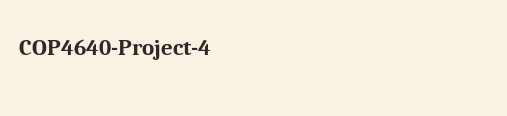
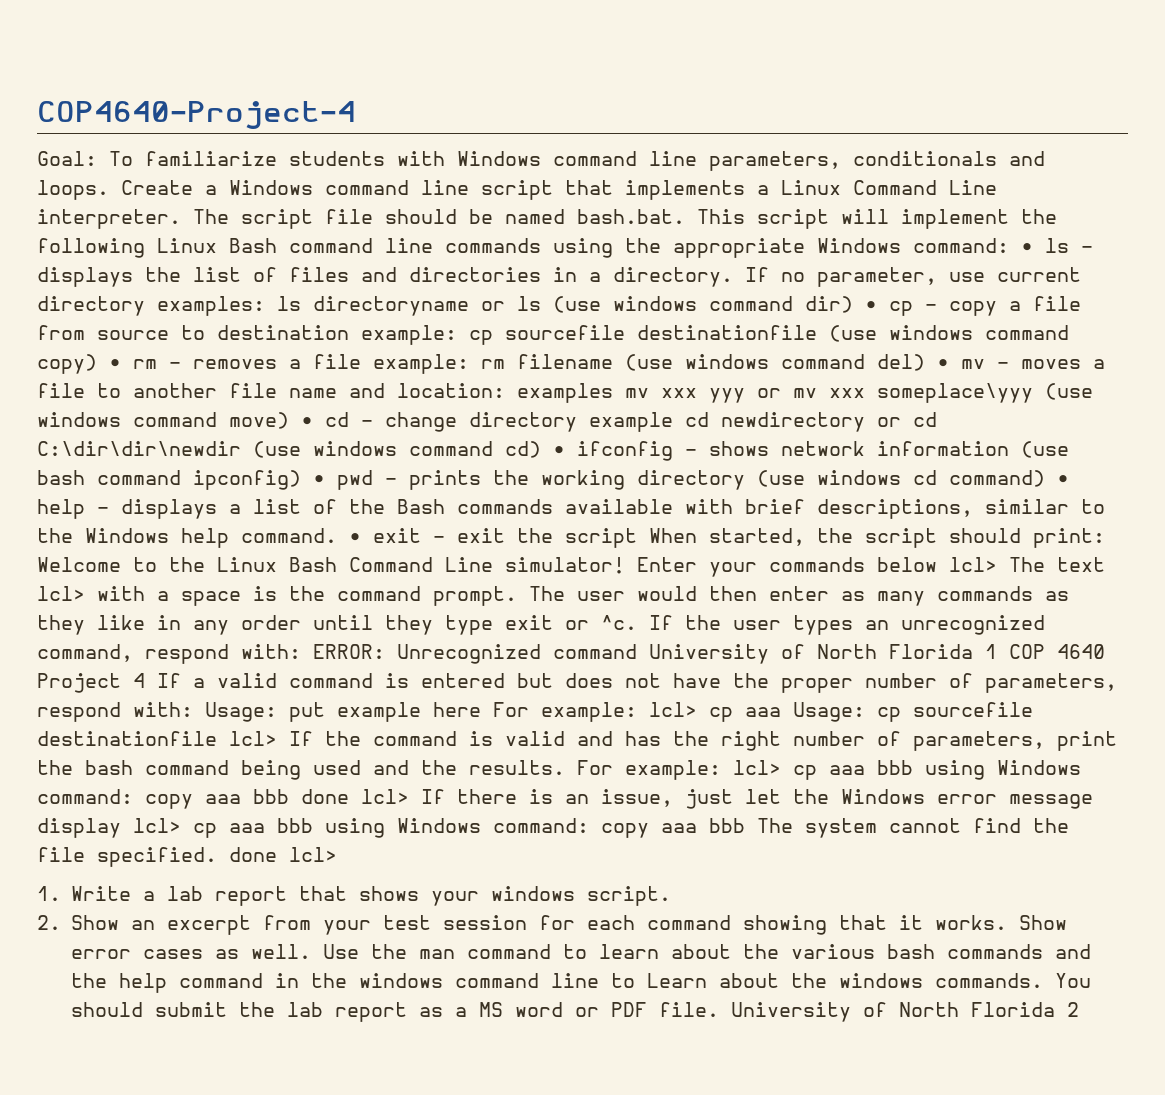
+ Goal: To familiarize students with Windows command line parameters, conditionals and loops. Create a Windows command line script that implements a Linux Command Line interpreter. The script file should be named bash.bat. This script will implement the following Linux Bash command line commands using the appropriate Windows command: • ls – displays the list of files and directories in a directory. If no parameter, use current directory examples: ls directoryname or ls (use windows command dir) • cp – copy a file from source to destination example: cp sourcefile destinationfile (use windows command copy) • rm – removes a file example: rm filename (use windows command del) • mv – moves a file to another file name and location: examples mv xxx yyy or mv xxx someplace\yyy (use windows command move) • cd – change directory example cd newdirectory or cd C:\dir\dir\newdir (use windows command cd) • ifconfig – shows network information (use bash command ipconfig) • pwd – prints the working directory (use windows cd command) • help – displays a list of the Bash commands available with brief descriptions, similar to the Windows help command. • exit – exit the script When started, the script should print: Welcome to the Linux Bash Command Line simulator! Enter your commands below lcl> The text lcl> with a space is the command prompt. The user would then enter as many commands as they like in any order until they type exit or ^c. If the user types an unrecognized command, respond with: ERROR: Unrecognized command University of North Florida 1 COP 4640 Project 4 If a valid command is entered but does not have the proper number of parameters, respond with: Usage: put example here For example: lcl> cp aaa Usage: cp sourcefile destinationfile lcl> If the command is valid and has the right number of parameters, print the bash command being used and the results. For example: lcl> cp aaa bbb using Windows command: copy aaa bbb done lcl> If there is an issue, just let the Windows error message display lcl> cp aaa bbb using Windows command: copy aaa bbb The system cannot find the file specified. done lcl>
+ 1. Write a lab report that shows your windows script.
+ 2. Show an excerpt from your test session for each command showing that it works. Show error cases as well. Use the man command to learn about the various bash commands and the help command in the windows command line to Learn about the windows commands. You should submit the lab report as a MS word or PDF file. University of North Florida 2

